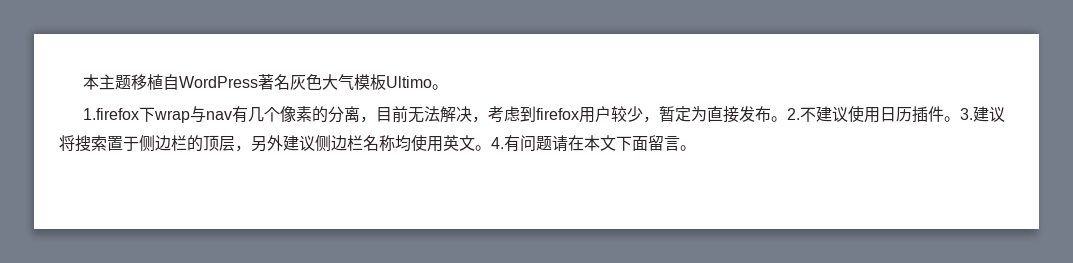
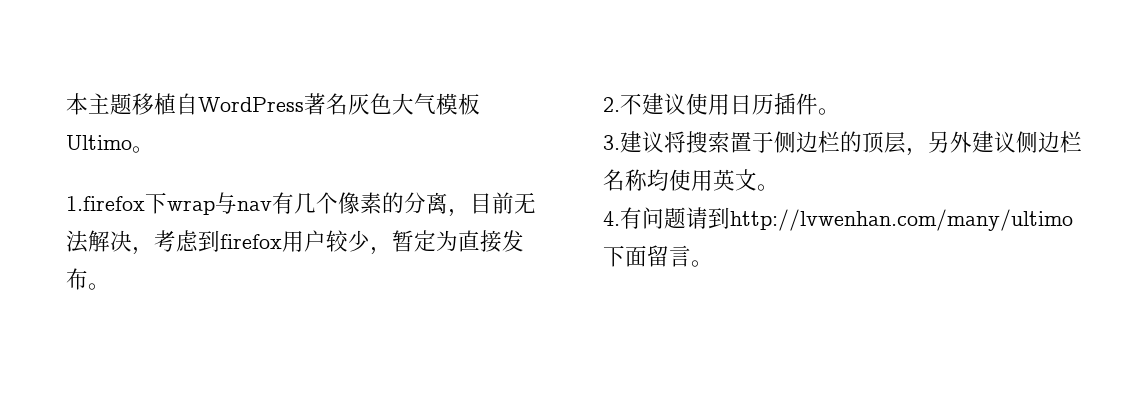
- 1.firefox下wrap与nav有几个像素的分离，目前无法解决，考虑到firefox用户较少，暂定为直接发布。2.不建议使用日历插件。3.建议将搜索置于侧边栏的顶层，另外建议侧边栏名称均使用英文。4.有问题请在本文下面留言。
+ 1.firefox下wrap与nav有几个像素的分离，目前无法解决，考虑到firefox用户较少，暂定为直接发布。
+ 2.不建议使用日历插件。
+ 3.建议将搜索置于侧边栏的顶层，另外建议侧边栏名称均使用英文。
+ 4.有问题请到http://lvwenhan.com/many/ultimo下面留言。

